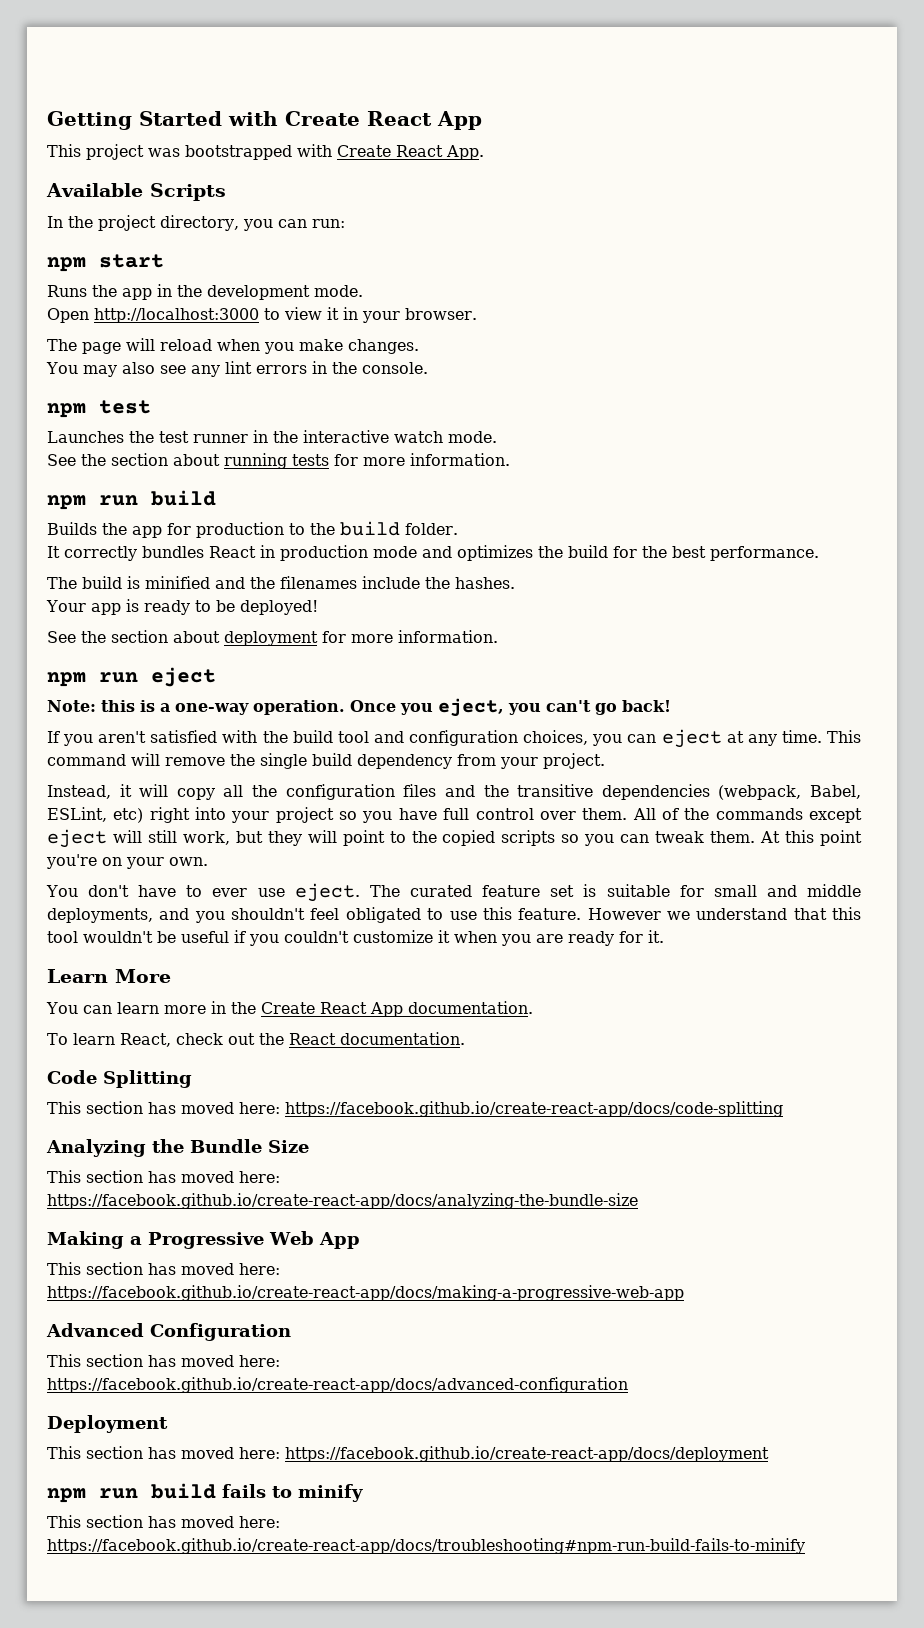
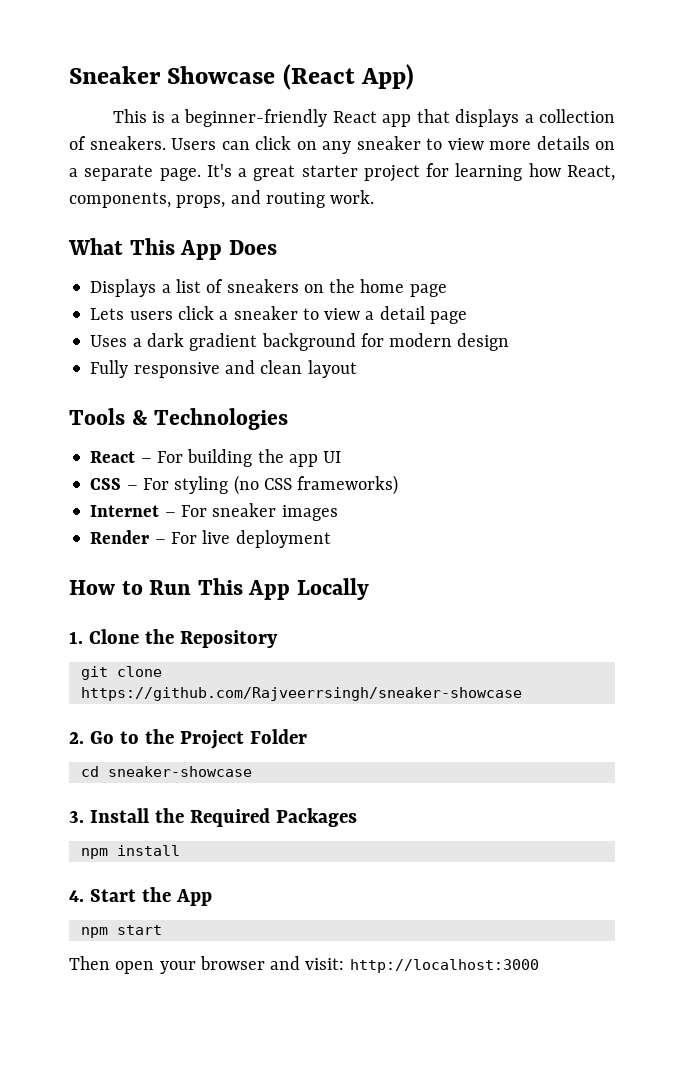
- Getting Started with Create React App
- This project was bootstrapped with Create React App.
- Available Scripts
- In the project directory, you can run:
+ Sneaker Showcase (React App)
+ This is a beginner-friendly React app that displays a collection of sneakers. Users can click on any sneaker to view more details on a separate page. It's a great starter project for learning how React, components, props, and routing work.
+ What This App Does
+ Displays a list of sneakers on the home page
+ Lets users click a sneaker to view a detail page
+ Uses a dark gradient background for modern design
+ Fully responsive and clean layout
+ Tools & Technologies
+ React – For building the app UI
+ CSS – For styling (no CSS frameworks)
+ Internet – For sneaker images
+ Render – For live deployment
+ How to Run This App Locally
+ 1. Clone the Repository
+ git clone https://github.com/Rajveerrsingh/sneaker-showcase
+ 2. Go to the Project Folder
+ cd sneaker-showcase
+ 3. Install the Required Packages
+ npm install
+ 4. Start the App
  npm start
- Runs the app in the development mode.
- Open http://localhost:3000 to view it in your browser.
- The page will reload when you make changes.
- You may also see any lint errors in the console.
- npm test
- Launches the test runner in the interactive watch mode.
- See the section about running tests for more information.
- npm run build
- Builds the app for production to the build folder.
- It correctly bundles React in production mode and optimizes the build for the best performance.
- The build is minified and the filenames include the hashes.
- Your app is ready to be deployed!
- See the section about deployment for more information.
- npm run eject
- Note: this is a one-way operation. Once you eject, you can't go back!
- If you aren't satisfied with the build tool and configuration choices, you can eject at any time. This command will remove the single build dependency from your project.
- Instead, it will copy all the configuration files and the transitive dependencies (webpack, Babel, ESLint, etc) right into your project so you have full control over them. All of the commands except eject will still work, but they will point to the copied scripts so you can tweak them. At this point you're on your own.
- You don't have to ever use eject. The curated feature set is suitable for small and middle deployments, and you shouldn't feel obligated to use this feature. However we understand that this tool wouldn't be useful if you couldn't customize it when you are ready for it.
- Learn More
- You can learn more in the Create React App documentation.
- To learn React, check out the React documentation.
- Code Splitting
- This section has moved here: https://facebook.github.io/create-react-app/docs/code-splitting
- Analyzing the Bundle Size
- This section has moved here: https://facebook.github.io/create-react-app/docs/analyzing-the-bundle-size
- Making a Progressive Web App
- This section has moved here: https://facebook.github.io/create-react-app/docs/making-a-progressive-web-app
- Advanced Configuration
- This section has moved here: https://facebook.github.io/create-react-app/docs/advanced-configuration
- Deployment
- This section has moved here: https://facebook.github.io/create-react-app/docs/deployment
- npm run build fails to minify
- This section has moved here: https://facebook.github.io/create-react-app/docs/troubleshooting#npm-run-build-fails-to-minify
+ Then open your browser and visit: http://localhost:3000

